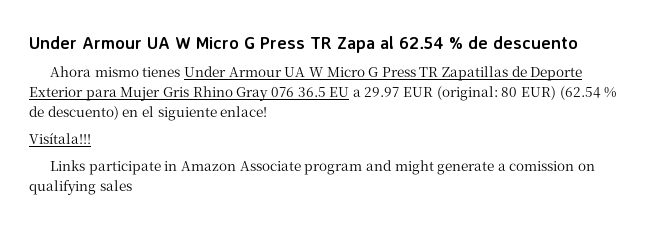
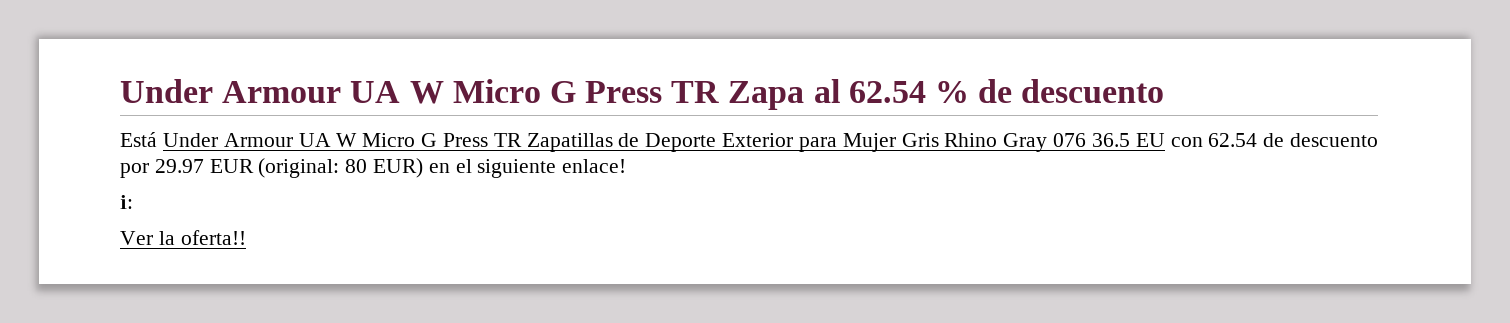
- Ahora mismo tienes Under Armour UA W Micro G Press TR Zapatillas de Deporte Exterior para Mujer Gris Rhino Gray 076 36.5 EU a 29.97 EUR (original: 80 EUR) (62.54 % de descuento) en el siguiente enlace!
+ Está Under Armour UA W Micro G Press TR Zapatillas de Deporte Exterior para Mujer Gris Rhino Gray 076 36.5 EU con 62.54 de descuento por 29.97 EUR (original: 80 EUR) en el siguiente enlace!
- Visítala!!!
- Links participate in Amazon Associate program and might generate a comission on qualifying sales
+ ℹ:
+ Ver la oferta!!

